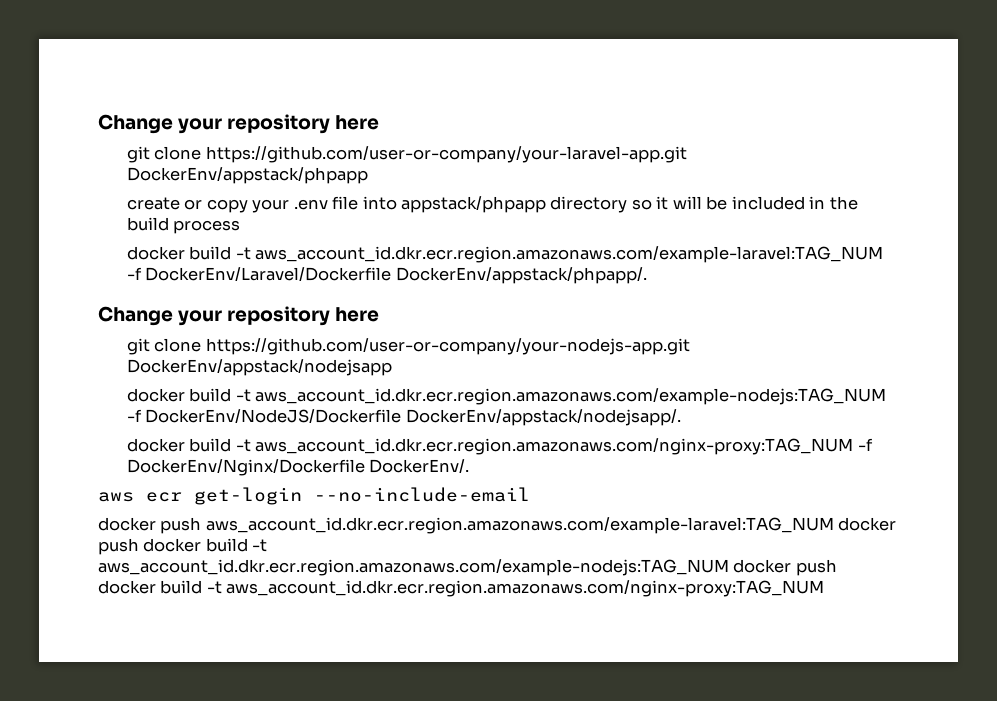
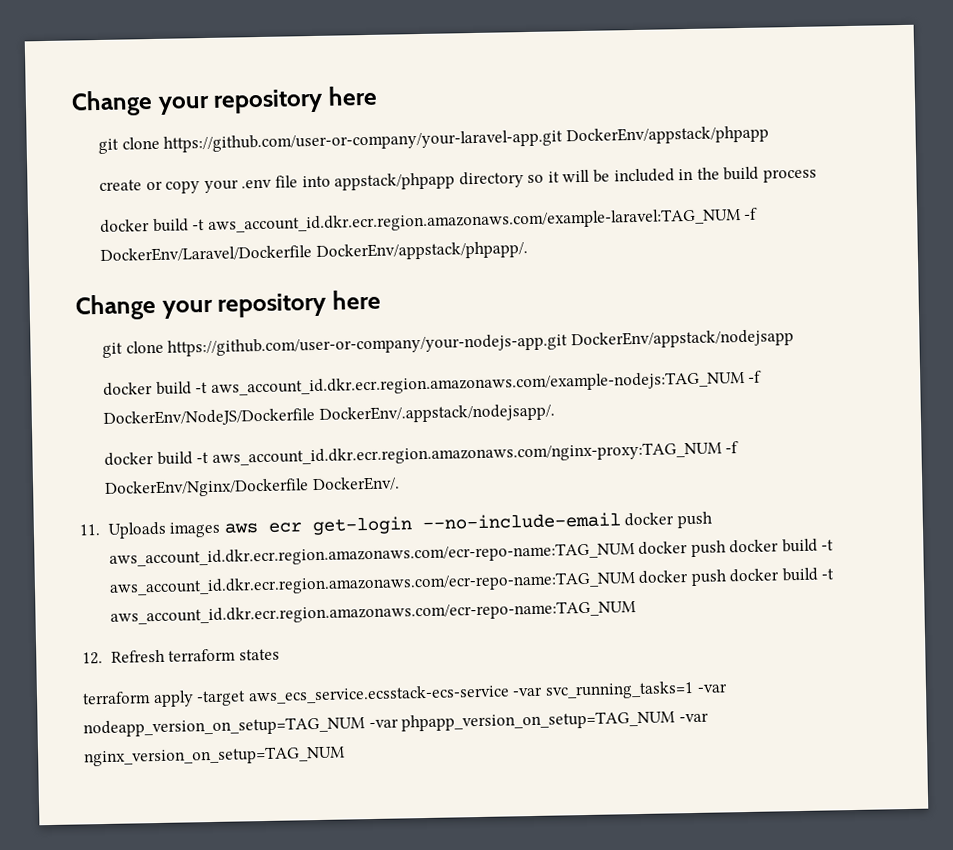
- docker build -t aws_account_id.dkr.ecr.region.amazonaws.com/example-nodejs:TAG_NUM -f DockerEnv/NodeJS/Dockerfile DockerEnv/appstack/nodejsapp/.
+ docker build -t aws_account_id.dkr.ecr.region.amazonaws.com/example-nodejs:TAG_NUM -f DockerEnv/NodeJS/Dockerfile DockerEnv/.appstack/nodejsapp/.
- aws ecr get-login --no-include-email
- docker push aws_account_id.dkr.ecr.region.amazonaws.com/example-laravel:TAG_NUM docker push docker build -t aws_account_id.dkr.ecr.region.amazonaws.com/example-nodejs:TAG_NUM docker push docker build -t aws_account_id.dkr.ecr.region.amazonaws.com/nginx-proxy:TAG_NUM
+ 11. Uploads images aws ecr get-login --no-include-email docker push aws_account_id.dkr.ecr.region.amazonaws.com/ecr-repo-name:TAG_NUM docker push docker build -t aws_account_id.dkr.ecr.region.amazonaws.com/ecr-repo-name:TAG_NUM docker push docker build -t aws_account_id.dkr.ecr.region.amazonaws.com/ecr-repo-name:TAG_NUM
+ 12. Refresh terraform states
+ terraform apply -target aws_ecs_service.ecsstack-ecs-service -var svc_running_tasks=1 -var nodeapp_version_on_setup=TAG_NUM -var phpapp_version_on_setup=TAG_NUM -var nginx_version_on_setup=TAG_NUM

